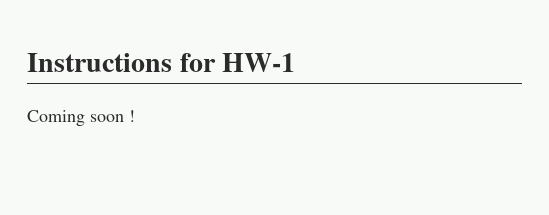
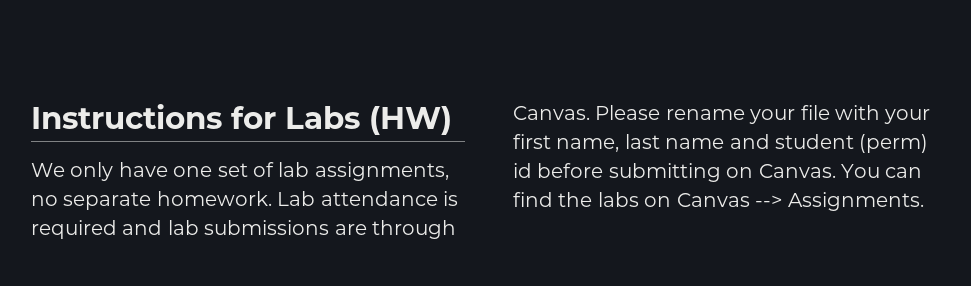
- Instructions for HW-1
- Coming soon !
+ Instructions for Labs (HW)
+ We only have one set of lab assignments, no separate homework. Lab attendance is required and lab submissions are through Canvas. Please rename your file with your first name, last name and student (perm) id before submitting on Canvas. You can find the labs on Canvas --> Assignments.

